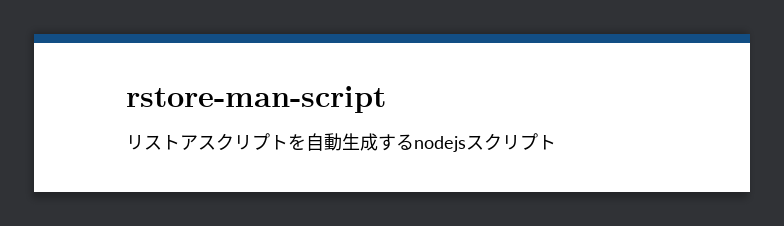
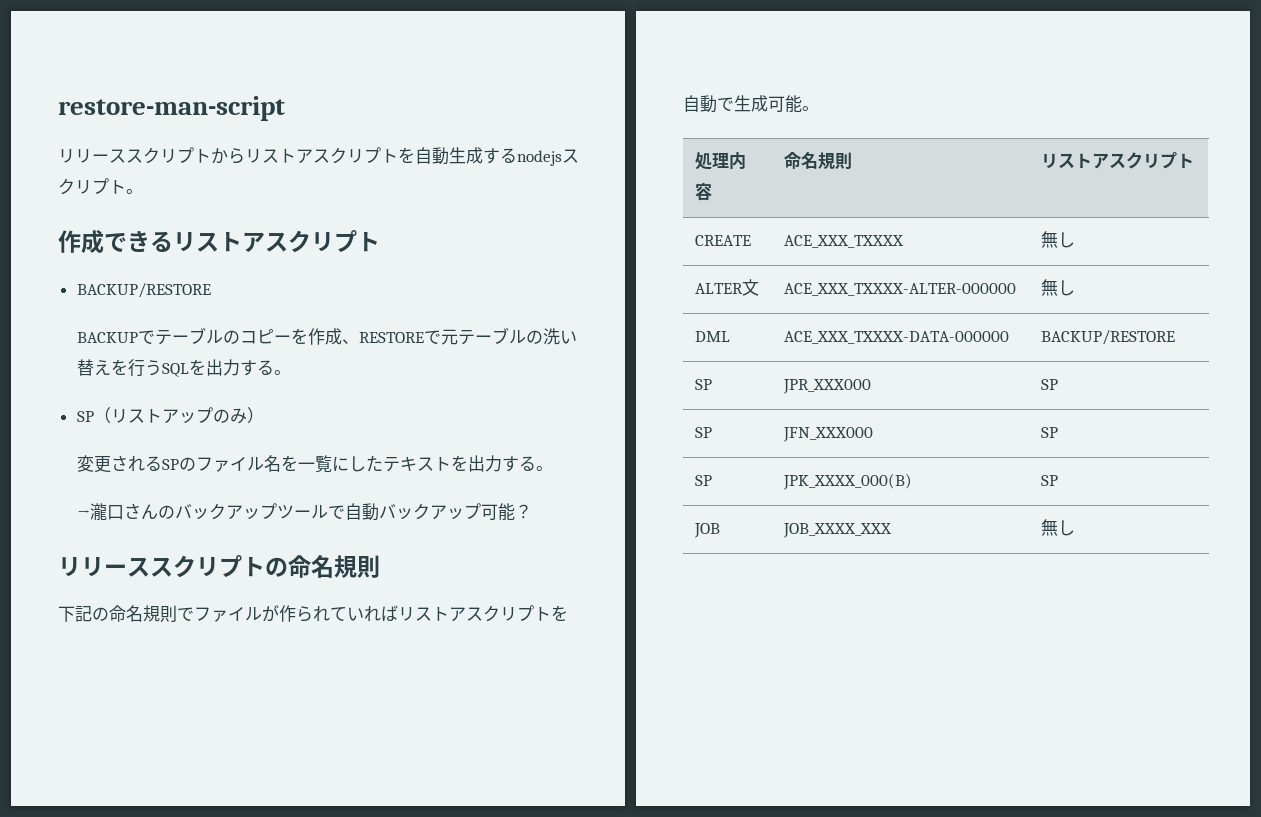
- rstore-man-script
- リストアスクリプトを自動生成するnodejsスクリプト
+ restore-man-script
+ リリーススクリプトからリストアスクリプトを自動生成するnodejsスクリプト。
+ 作成できるリストアスクリプト
+ BACKUP/RESTORE
+ BACKUPでテーブルのコピーを作成、RESTOREで元テーブルの洗い替えを行うSQLを出力する。
+ SP（リストアップのみ）
+ 変更されるSPのファイル名を一覧にしたテキストを出力する。
+ →瀧口さんのバックアップツールで自動バックアップ可能？
+ リリーススクリプトの命名規則
+ 下記の命名規則でファイルが作られていればリストアスクリプトを自動で生成可能。
+ 処理内容 | 命名規則 | リストアスクリプト
+ CREATE | ACE_XXX_TXXXX | 無し
+ ALTER文 | ACE_XXX_TXXXX-ALTER-000000 | 無し
+ DML | ACE_XXX_TXXXX-DATA-000000 | BACKUP/RESTORE
+ SP | JPR_XXX000 | SP
+ SP | JFN_XXX000 | SP
+ SP | JPK_XXXX_000(B) | SP
+ JOB | JOB_XXXX_XXX | 無し

